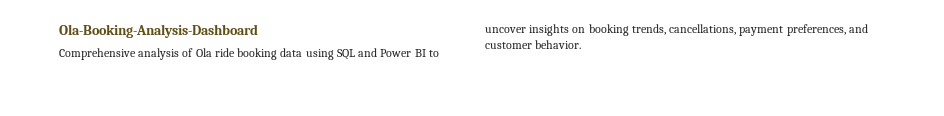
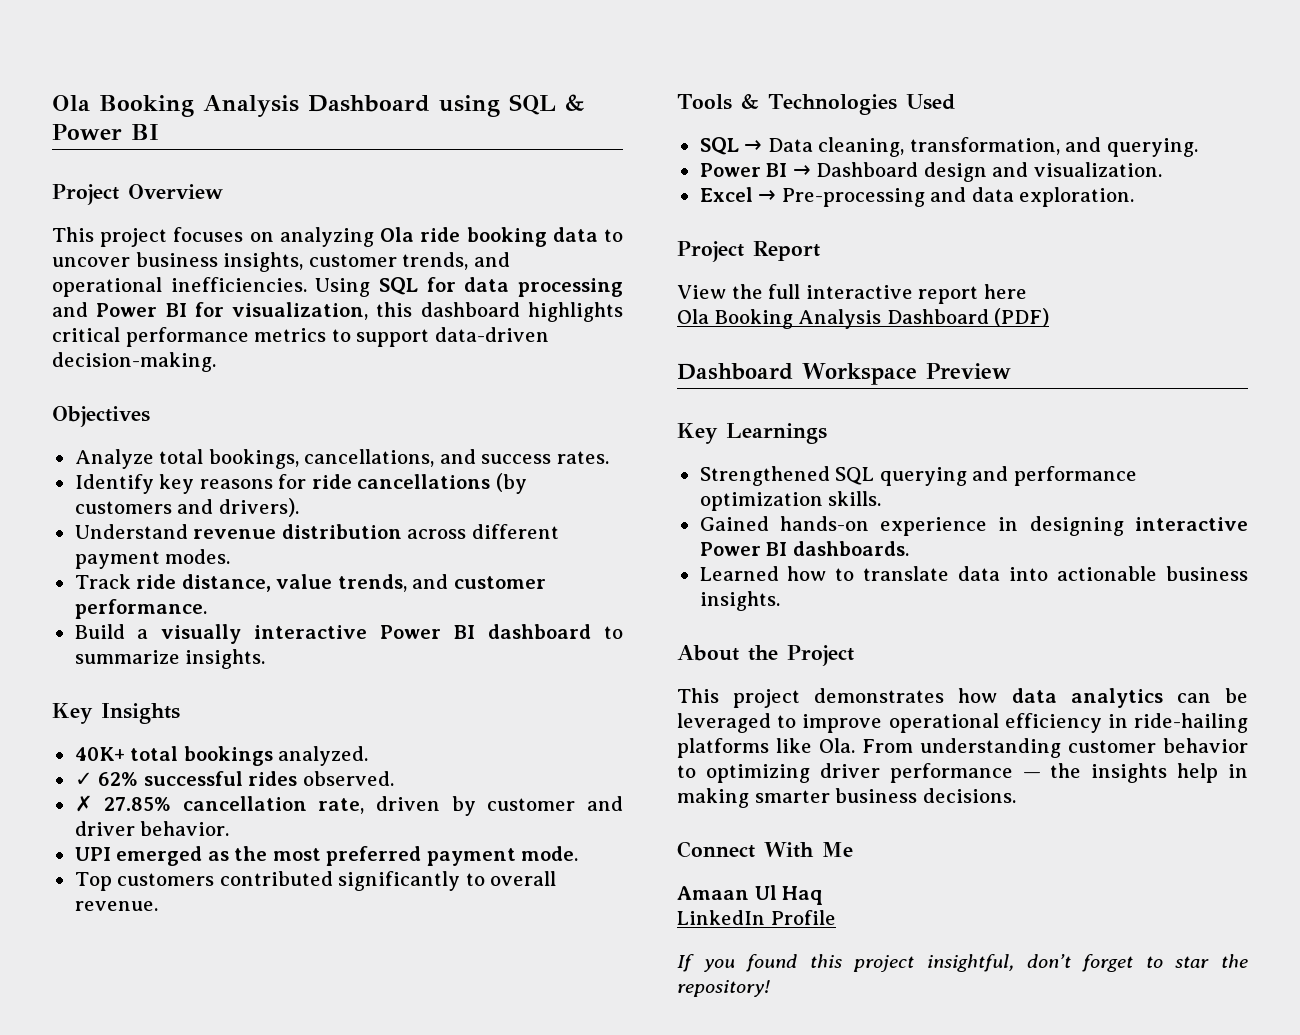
- Ola-Booking-Analysis-Dashboard
- Comprehensive analysis of Ola ride booking data using SQL and Power BI to uncover insights on booking trends, cancellations, payment preferences, and customer behavior.
+ Ola Booking Analysis Dashboard using SQL & Power BI
+ Project Overview
+ This project focuses on analyzing Ola ride booking data to uncover business insights, customer trends, and operational inefficiencies. Using SQL for data processing and Power BI for visualization, this dashboard highlights critical performance metrics to support data-driven decision-making.
+ Objectives
+ Analyze total bookings, cancellations, and success rates.
+ Identify key reasons for ride cancellations (by customers and drivers).
+ Understand revenue distribution across different payment modes.
+ Track ride distance, value trends, and customer performance.
+ Build a visually interactive Power BI dashboard to summarize insights.
+ Key Insights
+ 40K+ total bookings analyzed.
+ ✓ 62% successful rides observed.
+ ✗ 27.85% cancellation rate, driven by customer and driver behavior.
+ UPI emerged as the most preferred payment mode.
+ Top customers contributed significantly to overall revenue.
+ Tools & Technologies Used
+ SQL → Data cleaning, transformation, and querying.
+ Power BI → Dashboard design and visualization.
+ Excel → Pre-processing and data exploration.
+ Project Report
+ View the full interactive report here
+ Ola Booking Analysis Dashboard (PDF)
+ Dashboard Workspace Preview
+ Key Learnings
+ Strengthened SQL querying and performance optimization skills.
+ Gained hands-on experience in designing interactive Power BI dashboards.
+ Learned how to translate data into actionable business insights.
+ About the Project
+ This project demonstrates how data analytics can be leveraged to improve operational efficiency in ride-hailing platforms like Ola. From understanding customer behavior to optimizing driver performance — the insights help in making smarter business decisions.
+ Connect With Me
+ Amaan Ul Haq
+ LinkedIn Profile
+ If you found this project insightful, don’t forget to star the repository!

